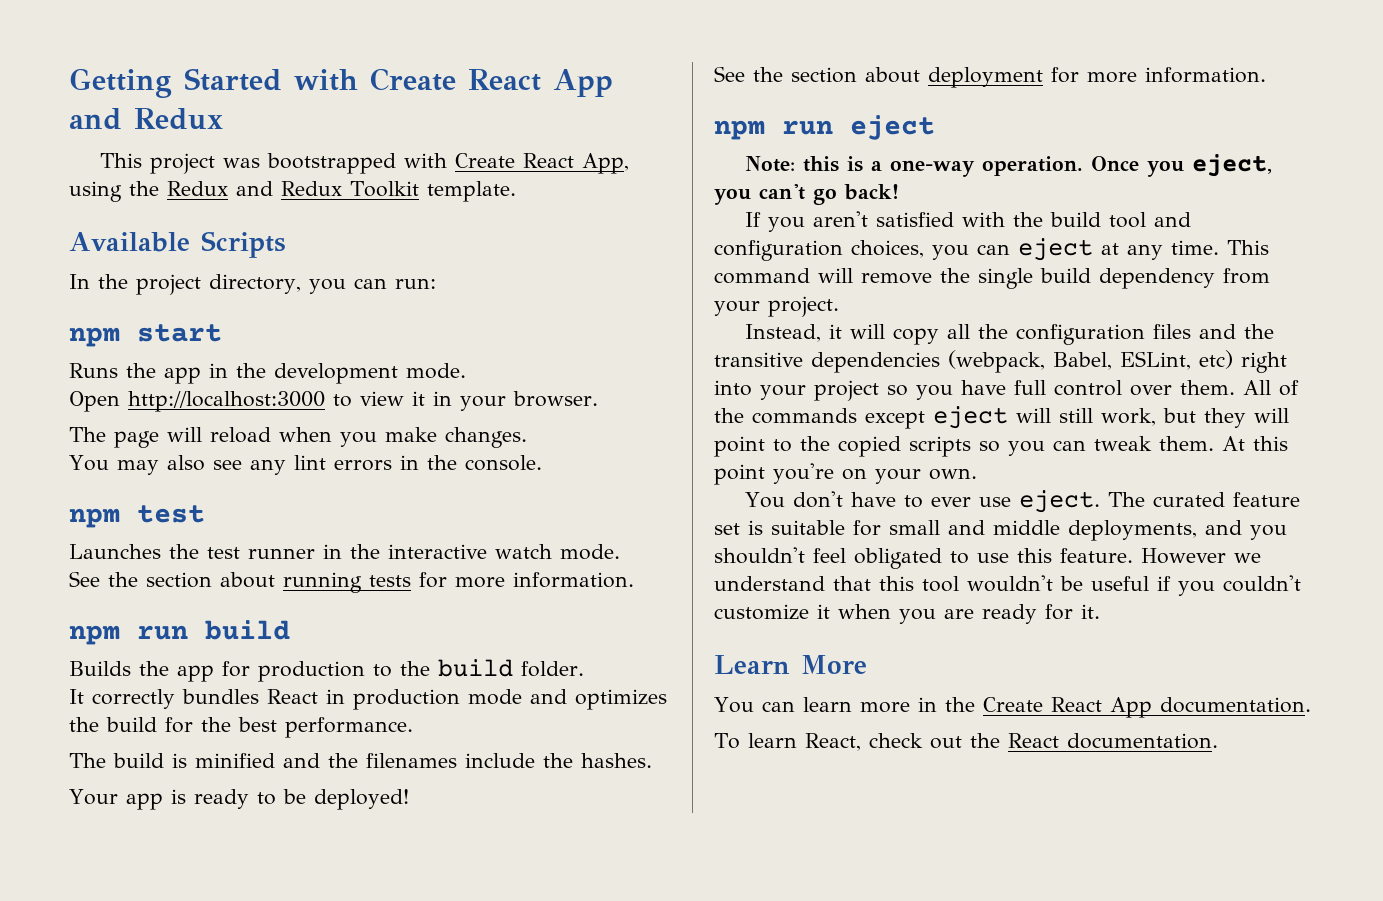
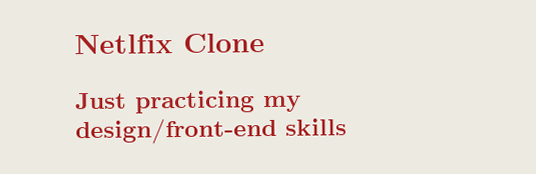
- Getting Started with Create React App and Redux
- This project was bootstrapped with Create React App, using the Redux and Redux Toolkit template.
- Available Scripts
- In the project directory, you can run:
- npm start
- Runs the app in the development mode.
- Open http://localhost:3000 to view it in your browser.
- The page will reload when you make changes.
- You may also see any lint errors in the console.
- npm test
- Launches the test runner in the interactive watch mode.
- See the section about running tests for more information.
- npm run build
- Builds the app for production to the build folder.
- It correctly bundles React in production mode and optimizes the build for the best performance.
- The build is minified and the filenames include the hashes.
- Your app is ready to be deployed!
- See the section about deployment for more information.
- npm run eject
- Note: this is a one-way operation. Once you eject, you can't go back!
- If you aren't satisfied with the build tool and configuration choices, you can eject at any time. This command will remove the single build dependency from your project.
- Instead, it will copy all the configuration files and the transitive dependencies (webpack, Babel, ESLint, etc) right into your project so you have full control over them. All of the commands except eject will still work, but they will point to the copied scripts so you can tweak them. At this point you're on your own.
- You don't have to ever use eject. The curated feature set is suitable for small and middle deployments, and you shouldn't feel obligated to use this feature. However we understand that this tool wouldn't be useful if you couldn't customize it when you are ready for it.
- Learn More
- You can learn more in the Create React App documentation.
- To learn React, check out the React documentation.
+ Netlfix Clone
+ Just practicing my design/front-end skills

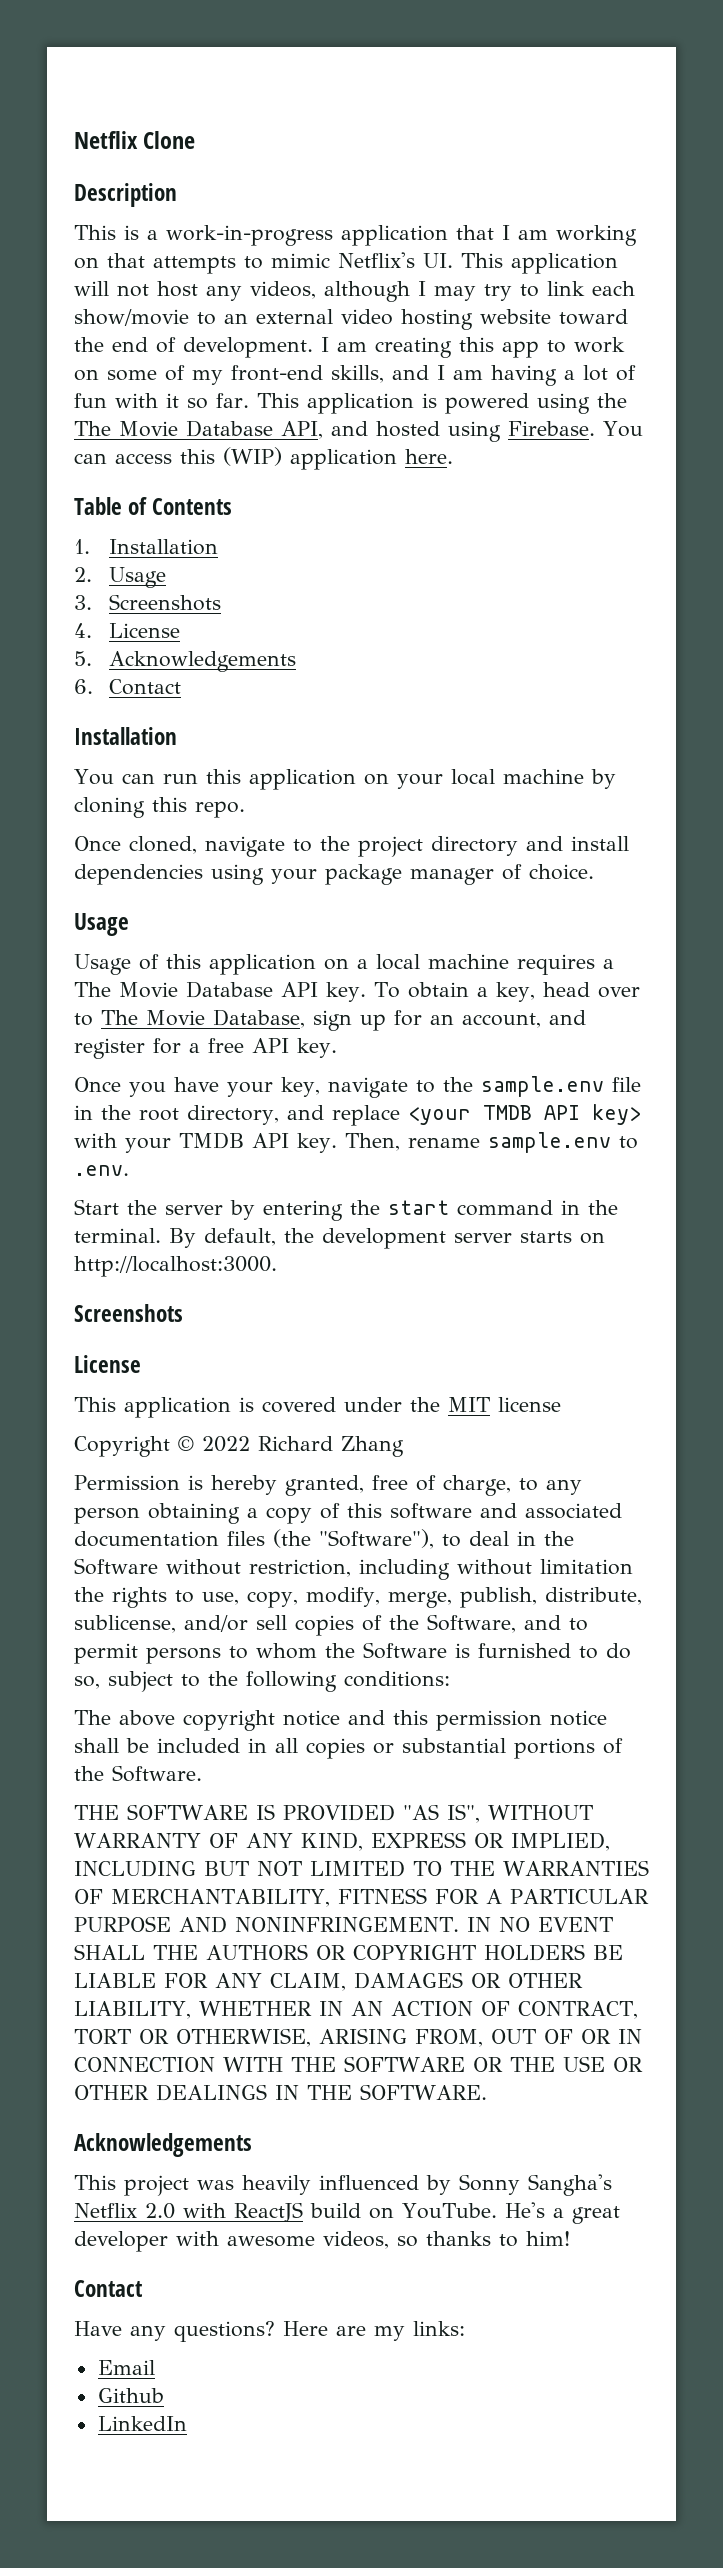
- Netlfix Clone
+ Netflix Clone
- Just practicing my design/front-end skills
+ Description
+ This is a work-in-progress application that I am working on that attempts to mimic Netflix's UI. This application will not host any videos, although I may try to link each show/movie to an external video hosting website toward the end of development. I am creating this app to work on some of my front-end skills, and I am having a lot of fun with it so far. This application is powered using the The Movie Database API, and hosted using Firebase. You can access this (WIP) application here.
+ Table of Contents
+ 1. Installation
+ 2. Usage
+ 3. Screenshots
+ 4. License
+ 5. Acknowledgements
+ 6. Contact
+ Installation
+ You can run this application on your local machine by cloning this repo.
+ Once cloned, navigate to the project directory and install dependencies using your package manager of choice.
+ Usage
+ Usage of this application on a local machine requires a The Movie Database API key. To obtain a key, head over to The Movie Database, sign up for an account, and register for a free API key.
+ Once you have your key, navigate to the sample.env file in the root directory, and replace <your TMDB API key> with your TMDB API key. Then, rename sample.env to .env.
+ Start the server by entering the start command in the terminal. By default, the development server starts on http://localhost:3000.
+ Screenshots
+ License
+ This application is covered under the MIT license
+ Copyright © 2022 Richard Zhang
+ Permission is hereby granted, free of charge, to any person obtaining a copy of this software and associated documentation files (the "Software"), to deal in the Software without restriction, including without limitation the rights to use, copy, modify, merge, publish, distribute, sublicense, and/or sell copies of the Software, and to permit persons to whom the Software is furnished to do so, subject to the following conditions:
+ The above copyright notice and this permission notice shall be included in all copies or substantial portions of the Software.
+ THE SOFTWARE IS PROVIDED "AS IS", WITHOUT WARRANTY OF ANY KIND, EXPRESS OR IMPLIED, INCLUDING BUT NOT LIMITED TO THE WARRANTIES OF MERCHANTABILITY, FITNESS FOR A PARTICULAR PURPOSE AND NONINFRINGEMENT. IN NO EVENT SHALL THE AUTHORS OR COPYRIGHT HOLDERS BE LIABLE FOR ANY CLAIM, DAMAGES OR OTHER LIABILITY, WHETHER IN AN ACTION OF CONTRACT, TORT OR OTHERWISE, ARISING FROM, OUT OF OR IN CONNECTION WITH THE SOFTWARE OR THE USE OR OTHER DEALINGS IN THE SOFTWARE.
+ Acknowledgements
+ This project was heavily influenced by Sonny Sangha's Netflix 2.0 with ReactJS build on YouTube. He's a great developer with awesome videos, so thanks to him!
+ Contact
+ Have any questions? Here are my links:
+ Email
+ Github
+ LinkedIn

